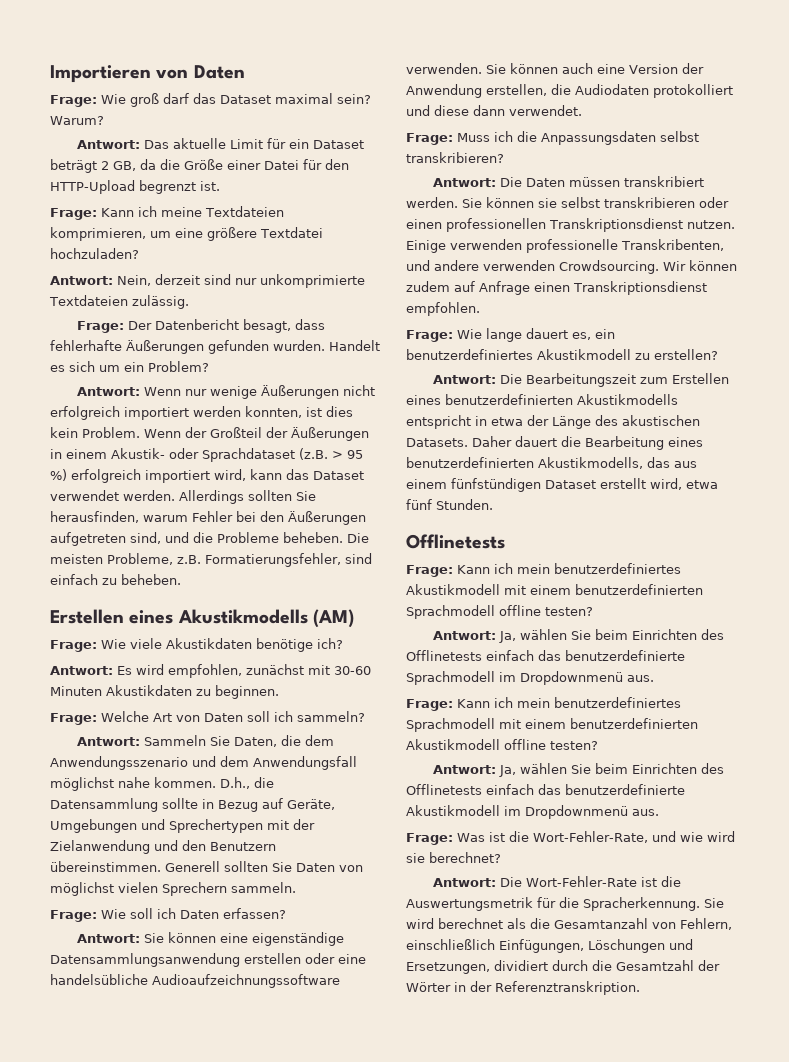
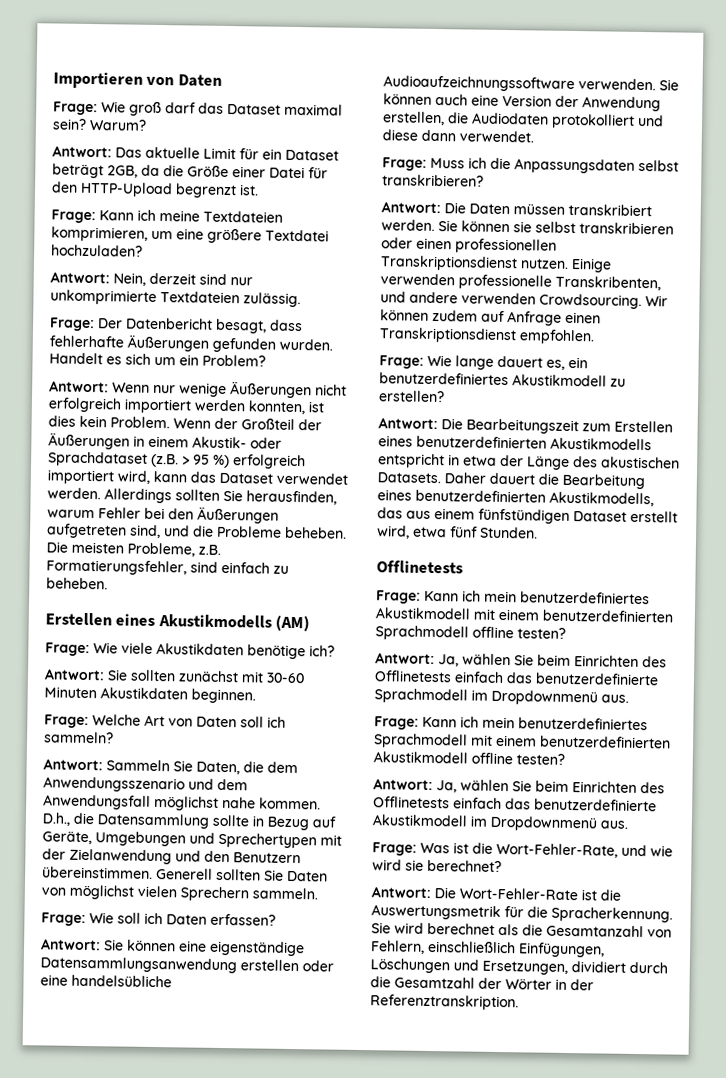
- Antwort: Das aktuelle Limit für ein Dataset beträgt 2 GB, da die Größe einer Datei für den HTTP-Upload begrenzt ist.
+ Antwort: Das aktuelle Limit für ein Dataset beträgt 2GB, da die Größe einer Datei für den HTTP-Upload begrenzt ist.
- Antwort: Es wird empfohlen, zunächst mit 30-60 Minuten Akustikdaten zu beginnen.
+ Antwort: Sie sollten zunächst mit 30-60 Minuten Akustikdaten beginnen.

